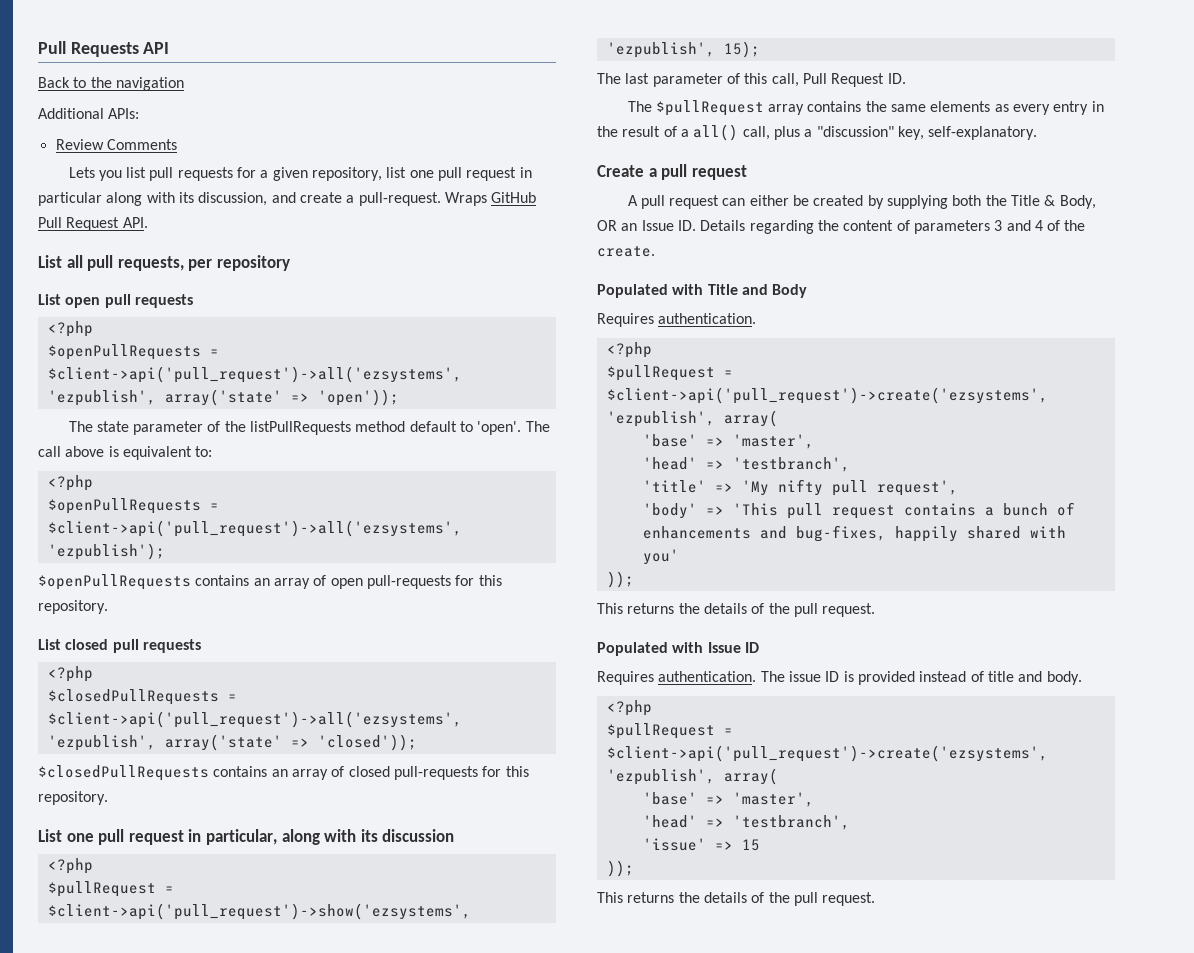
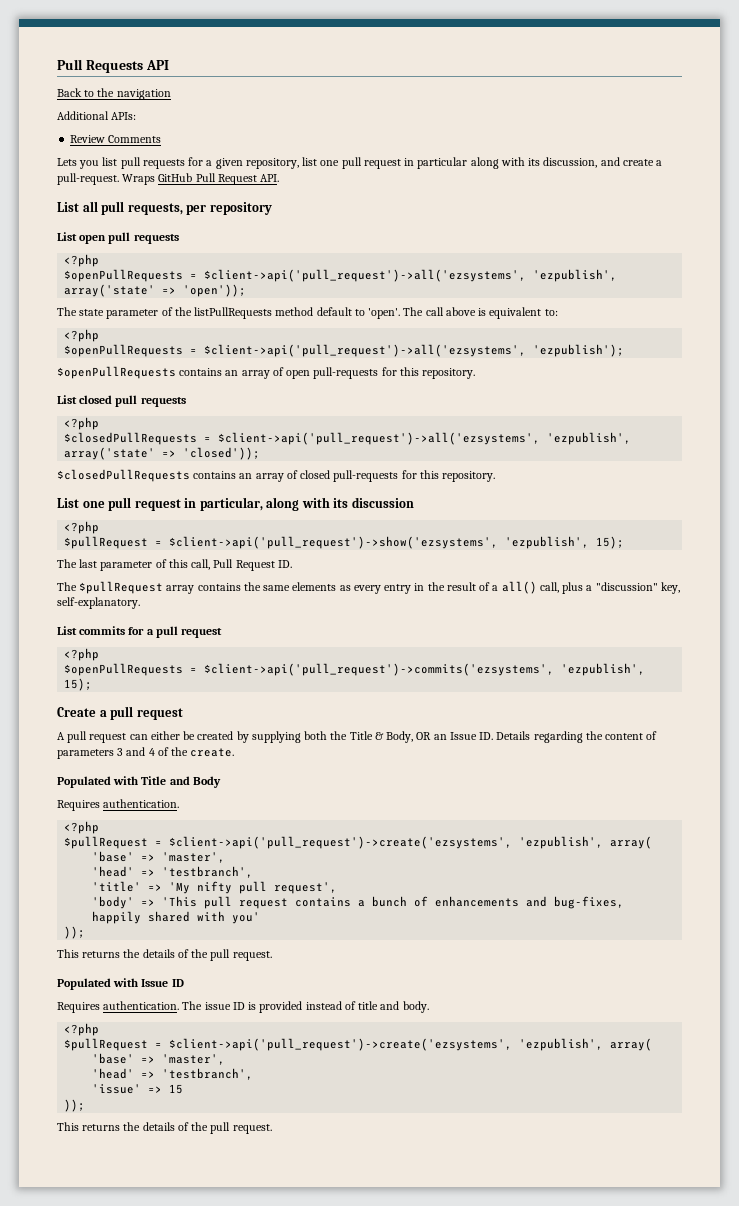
+ List commits for a pull request
+ <?php
+ $openPullRequests = $client->api('pull_request')->commits('ezsystems', 'ezpublish', 15);

